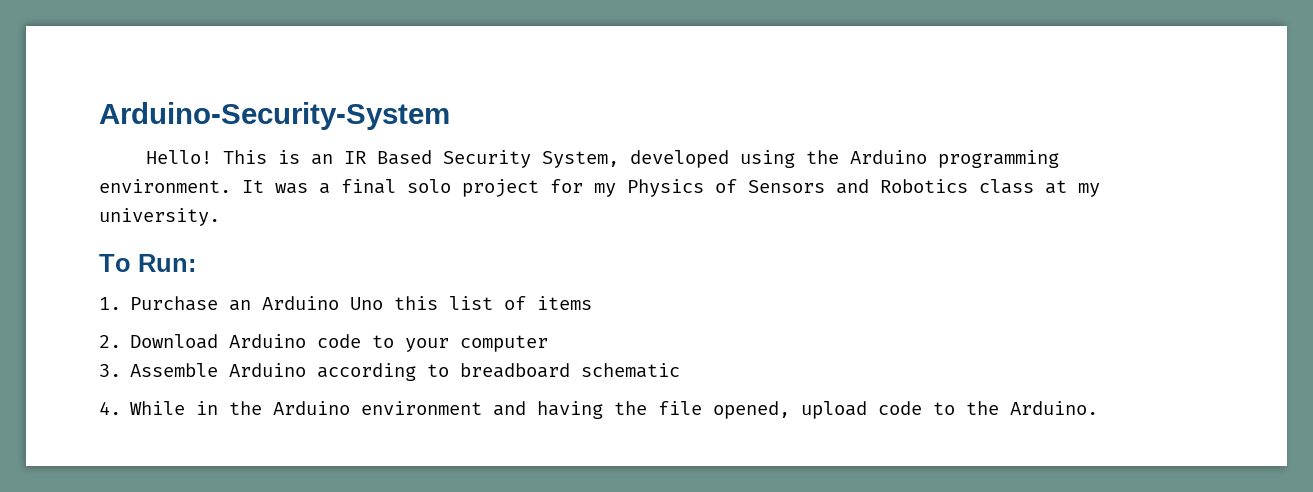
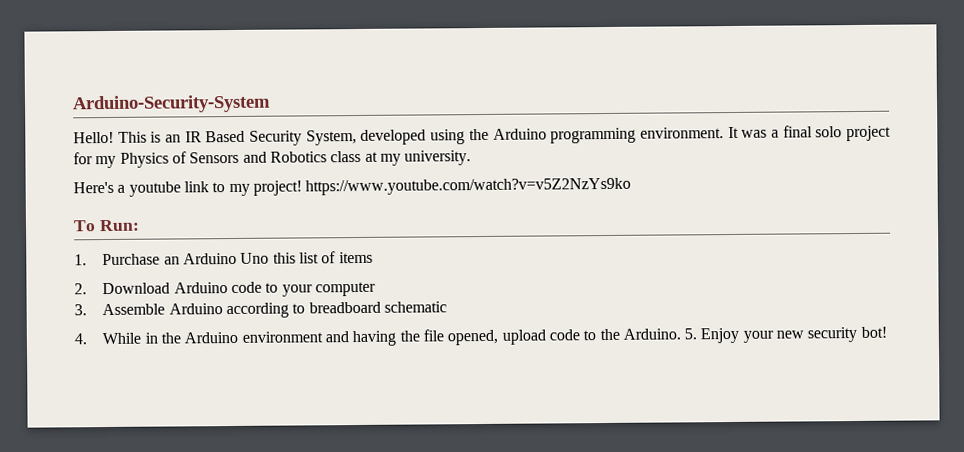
+ Here's a youtube link to my project! https://www.youtube.com/watch?v=v5Z2NzYs9ko
+ 5. Enjoy your new security bot!

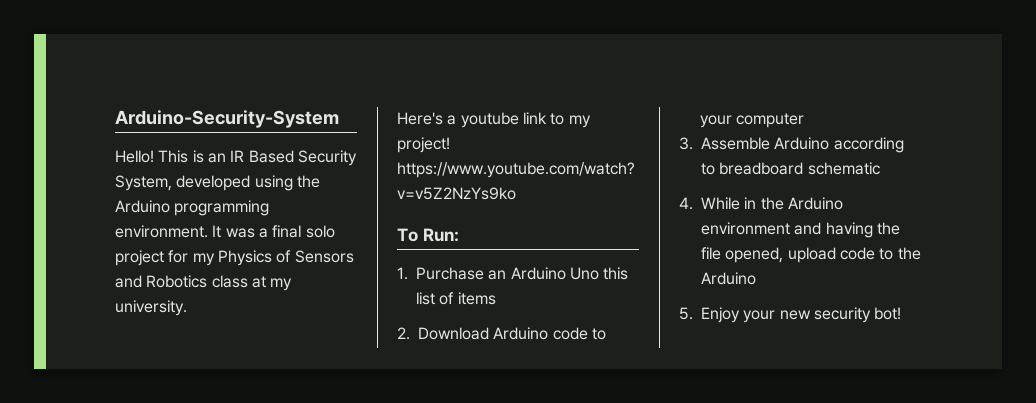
- 4. While in the Arduino environment and having the file opened, upload code to the Arduino. 5. Enjoy your new security bot!
+ 4. While in the Arduino environment and having the file opened, upload code to the Arduino
+ 5. Enjoy your new security bot!

